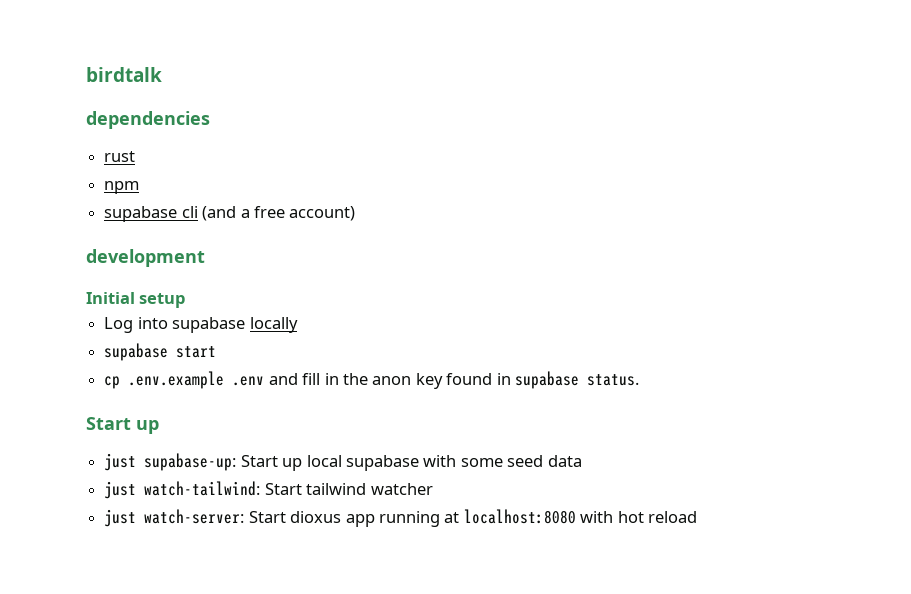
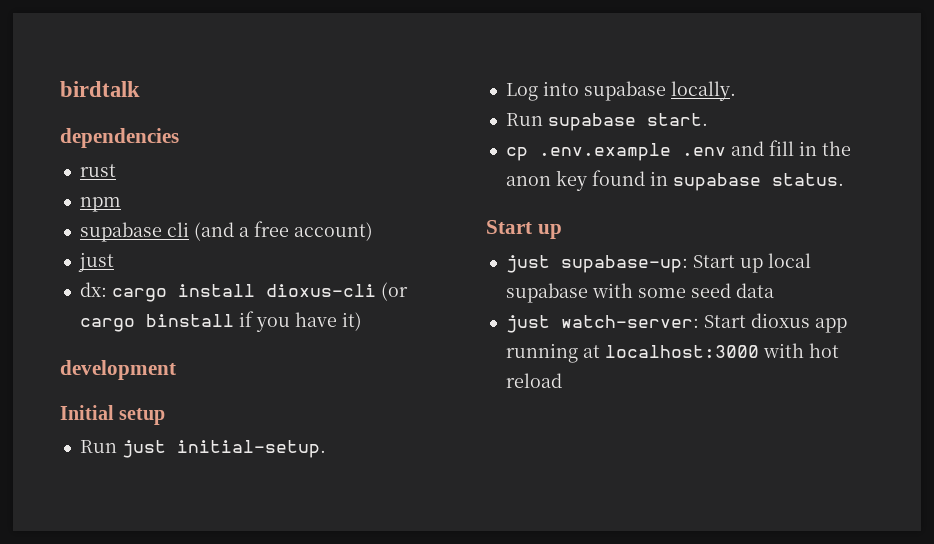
  supabase cli (and a free account)
+ just
+ dx: cargo install dioxus-cli (or cargo binstall if you have it)
+ Run just initial-setup.
- Log into supabase locally
- supabase start
+ Log into supabase locally.
+ Run supabase start.
- just watch-tailwind: Start tailwind watcher
- just watch-server: Start dioxus app running at localhost:8080 with hot reload
+ just watch-server: Start dioxus app running at localhost:3000 with hot reload

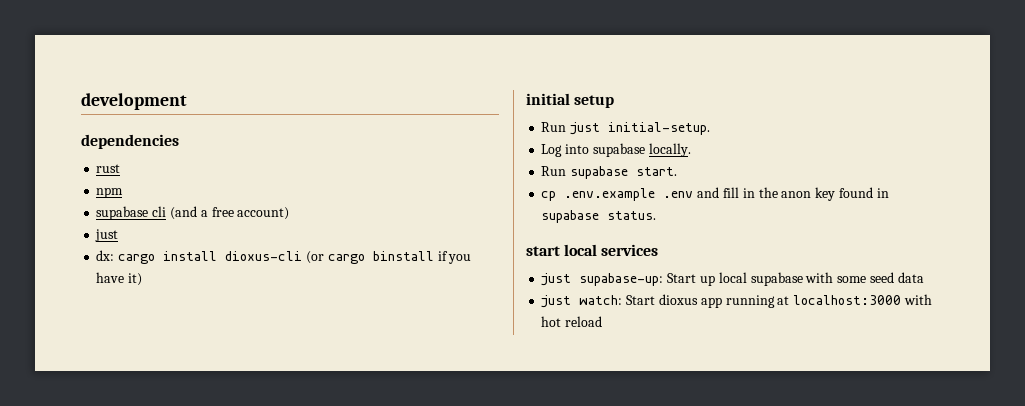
- birdtalk
+ development
- development
- Initial setup
+ initial setup
  cp .env.example .env and fill in the anon key found in supabase status.
- Start up
+ start local services
- just watch-server: Start dioxus app running at localhost:3000 with hot reload
+ just watch: Start dioxus app running at localhost:3000 with hot reload

